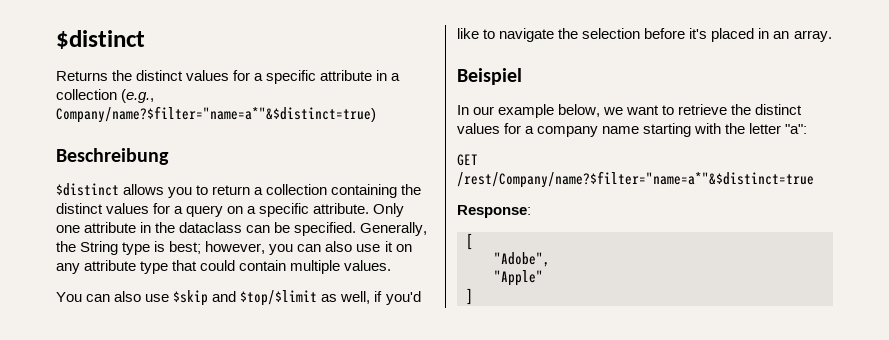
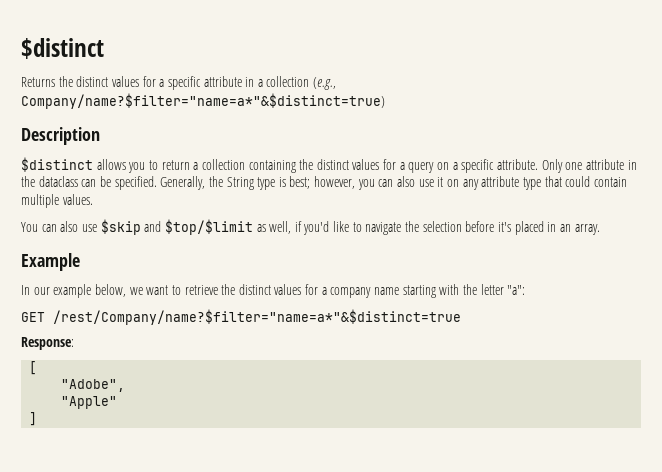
- Beschreibung
+ Description
- Beispiel
+ Example

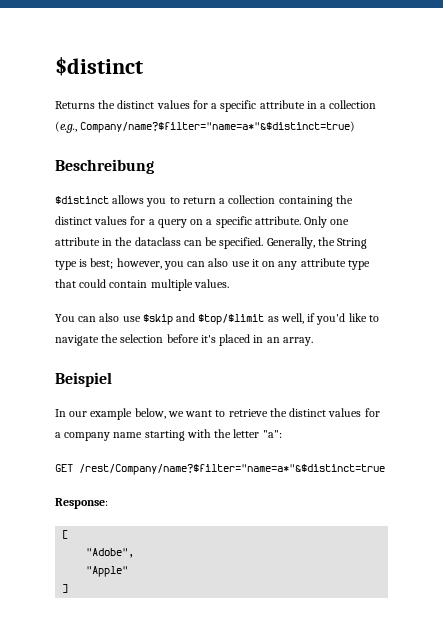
- Description
+ Beschreibung
- Example
+ Beispiel

